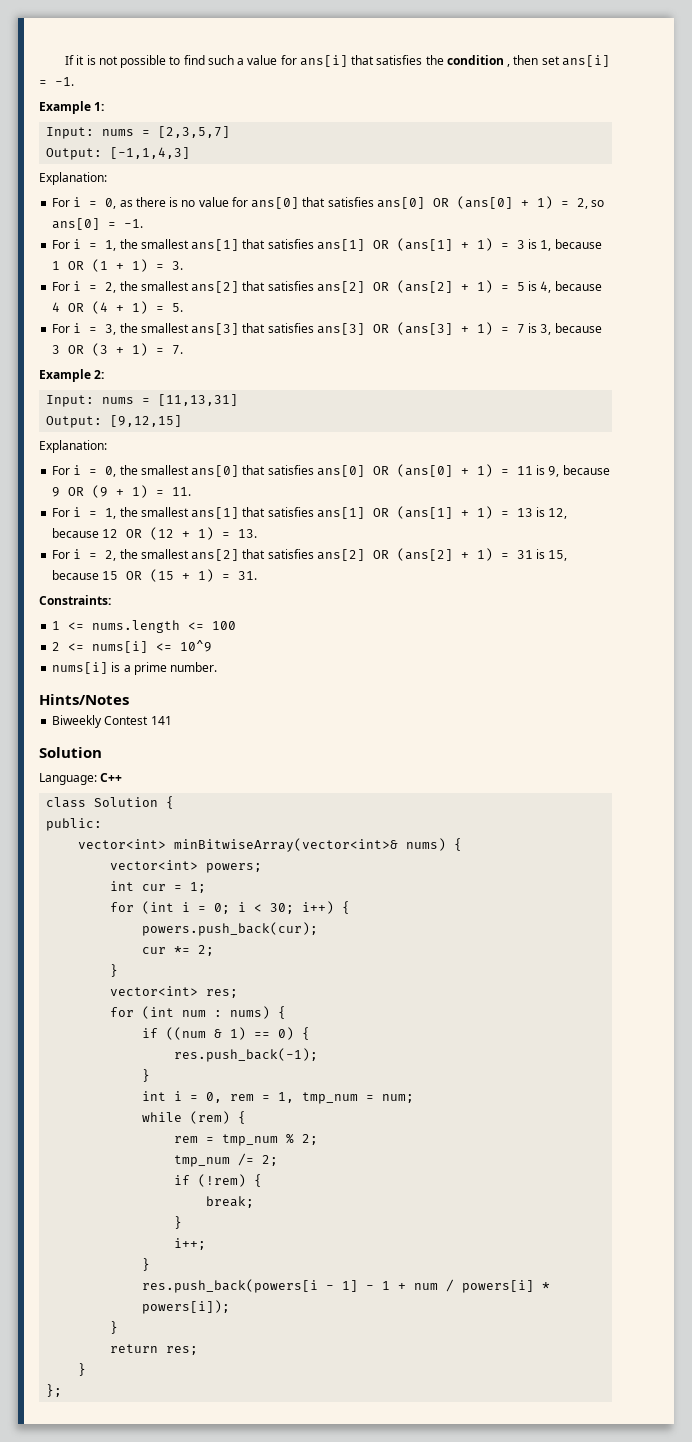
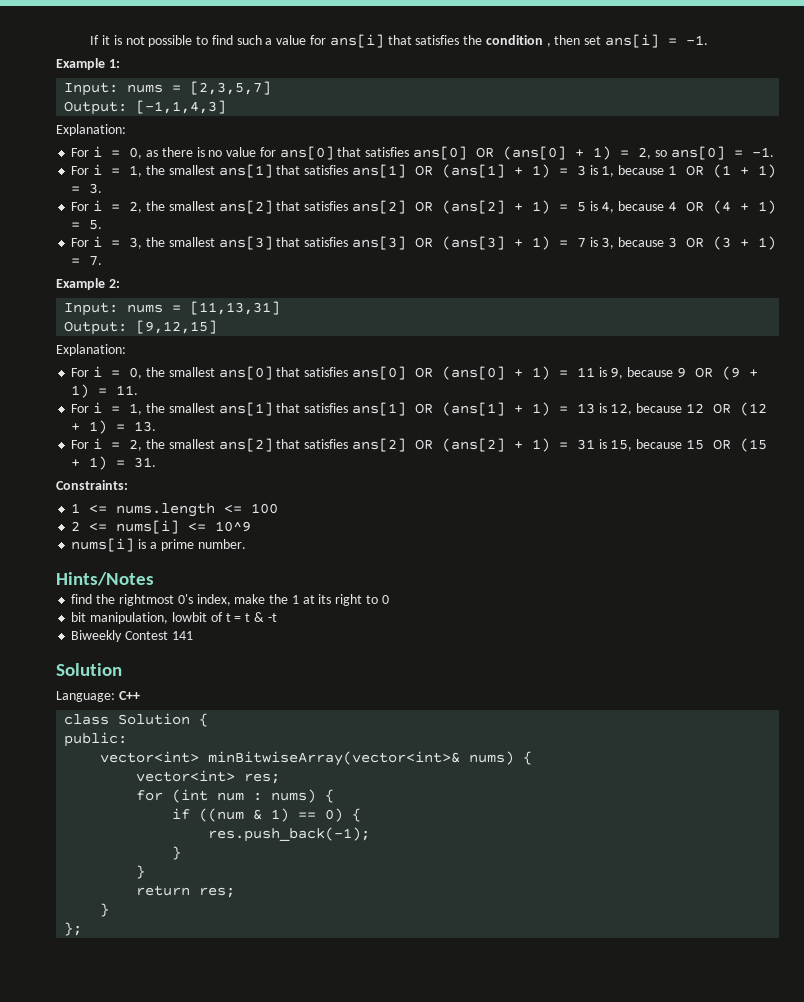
+ find the rightmost 0's index, make the 1 at its right to 0
+ bit manipulation, lowbit of t = t & -t
- vector<int> powers;
- int cur = 1;
- for (int i = 0; i < 30; i++) {
- powers.push_back(cur);
- cur *= 2;
- }
- int i = 0, rem = 1, tmp_num = num;
- while (rem) {
- rem = tmp_num % 2;
- tmp_num /= 2;
- if (!rem) {
- break;
- }
- i++;
- }
- res.push_back(powers[i - 1] - 1 + num / powers[i] * powers[i]);

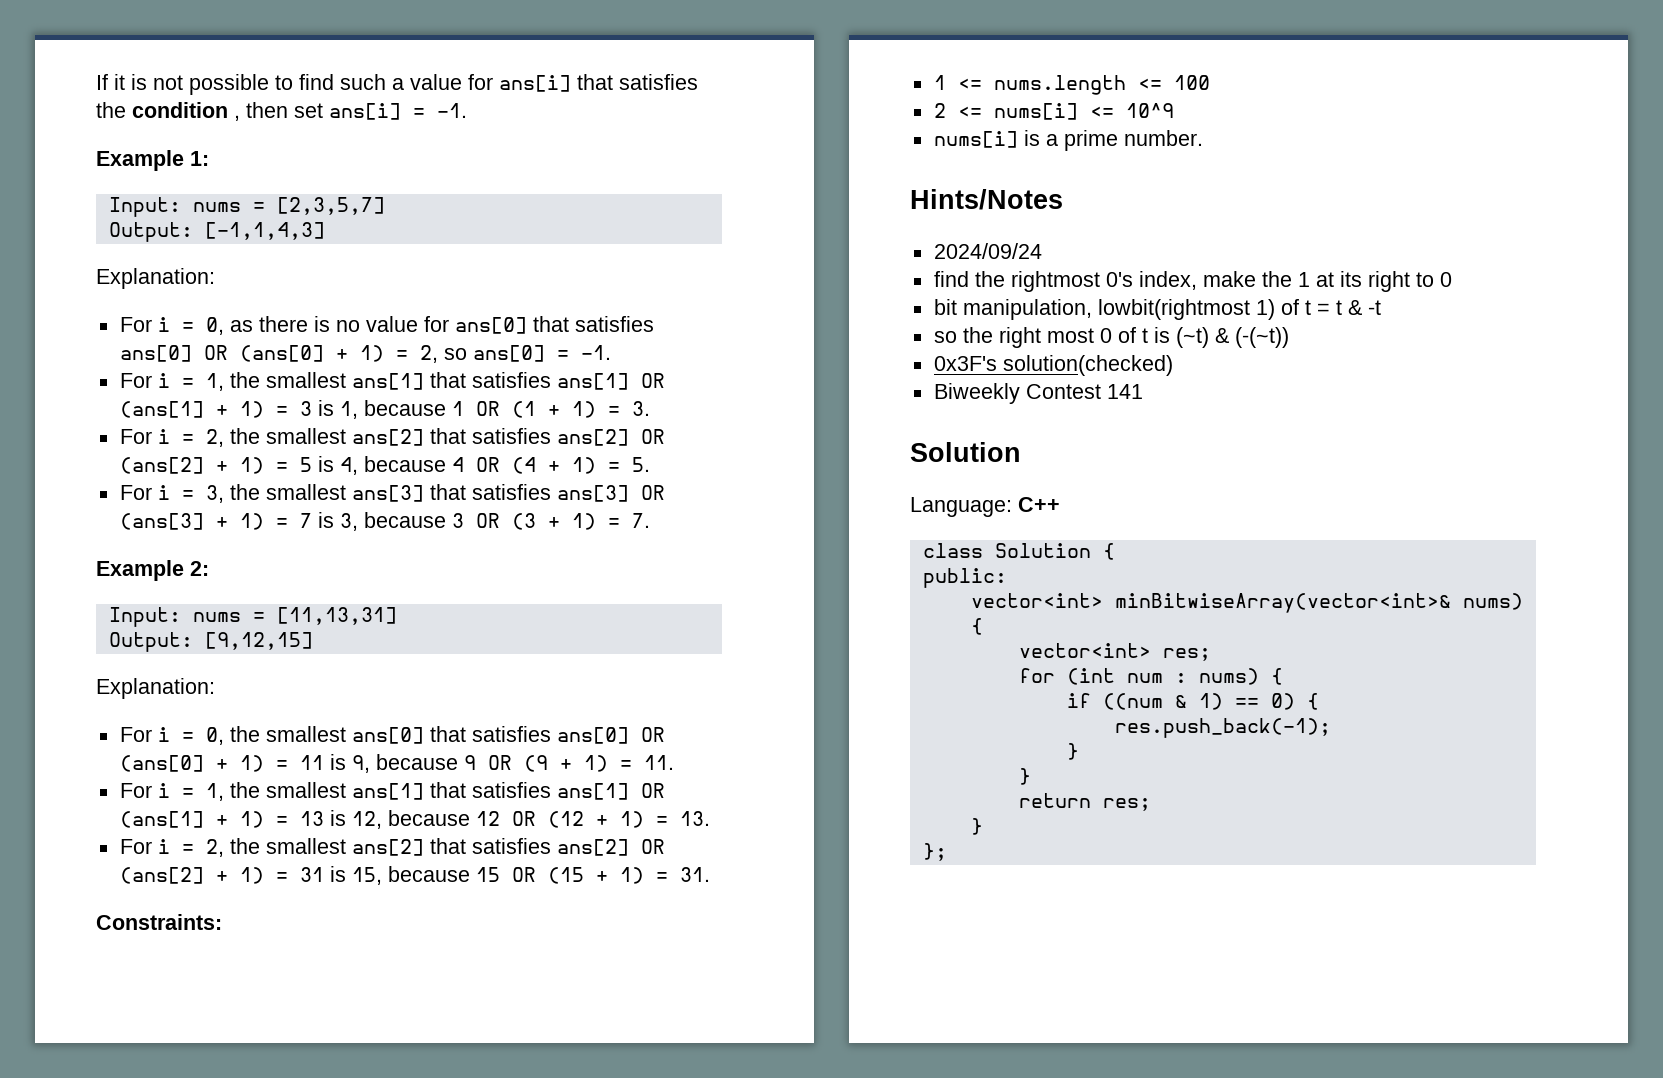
+ 2024/09/24
- bit manipulation, lowbit of t = t & -t
+ bit manipulation, lowbit(rightmost 1) of t = t & -t
+ so the right most 0 of t is (~t) & (-(~t))
+ 0x3F's solution(checked)

